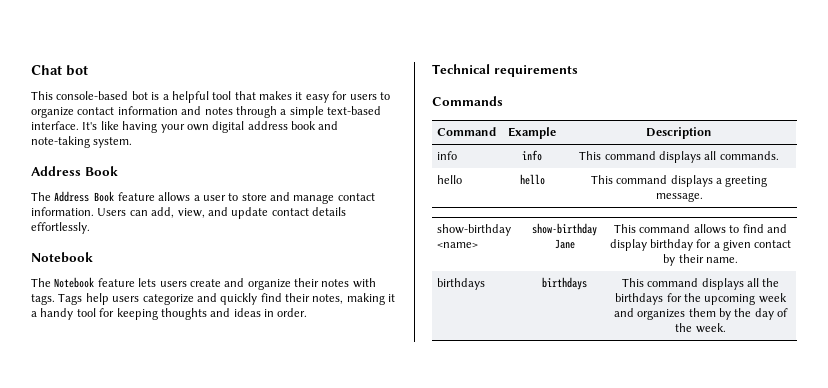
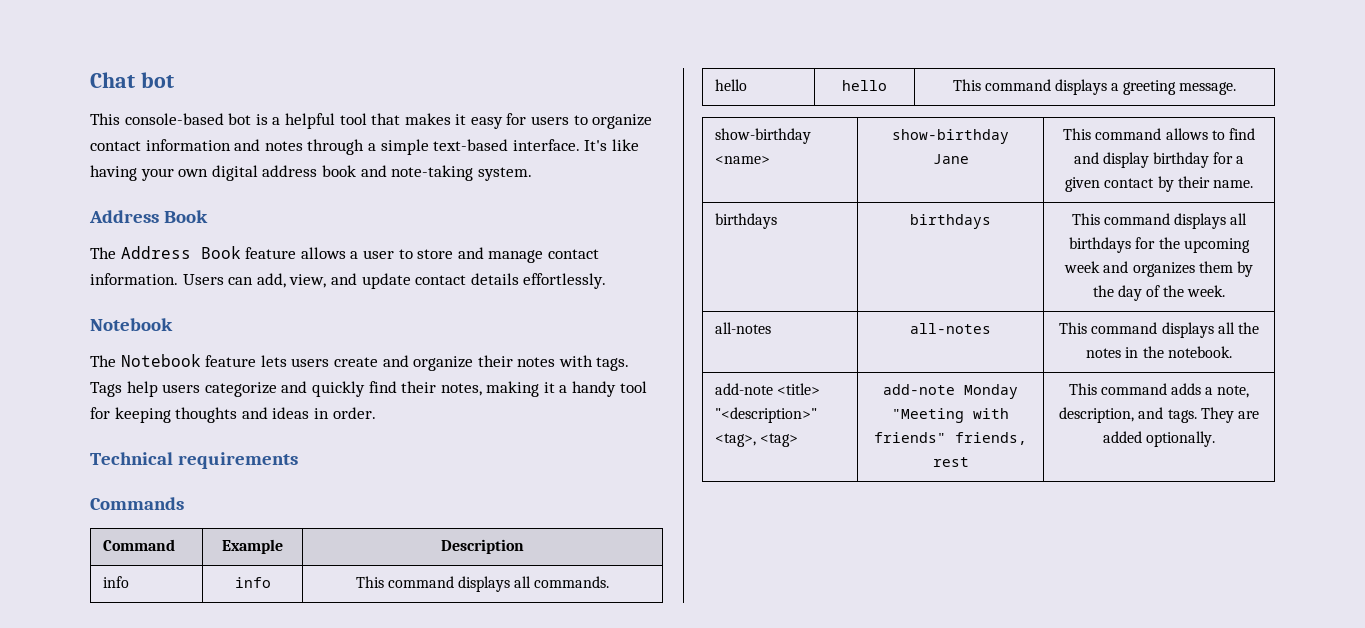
- birthdays | birthdays | This command displays all the birthdays for the upcoming week and organizes them by the day of the week.
+ birthdays | birthdays | This command displays all birthdays for the upcoming week and organizes them by the day of the week.
+ all-notes | all-notes | This command displays all the notes in the notebook.
+ add-note <title> "<description>" <tag>, <tag> | add-note Monday "Meeting with friends" friends, rest | This command adds a note, description, and tags. They are added optionally.

